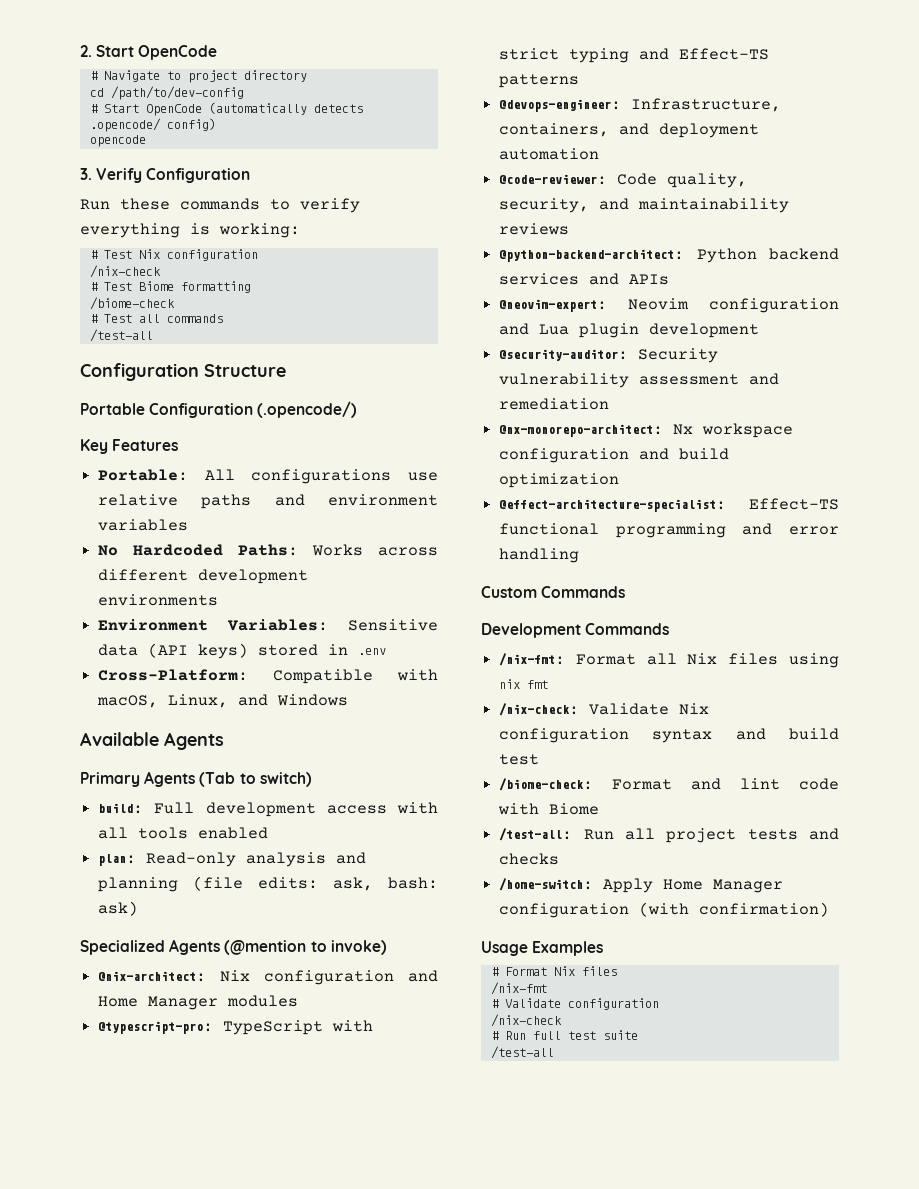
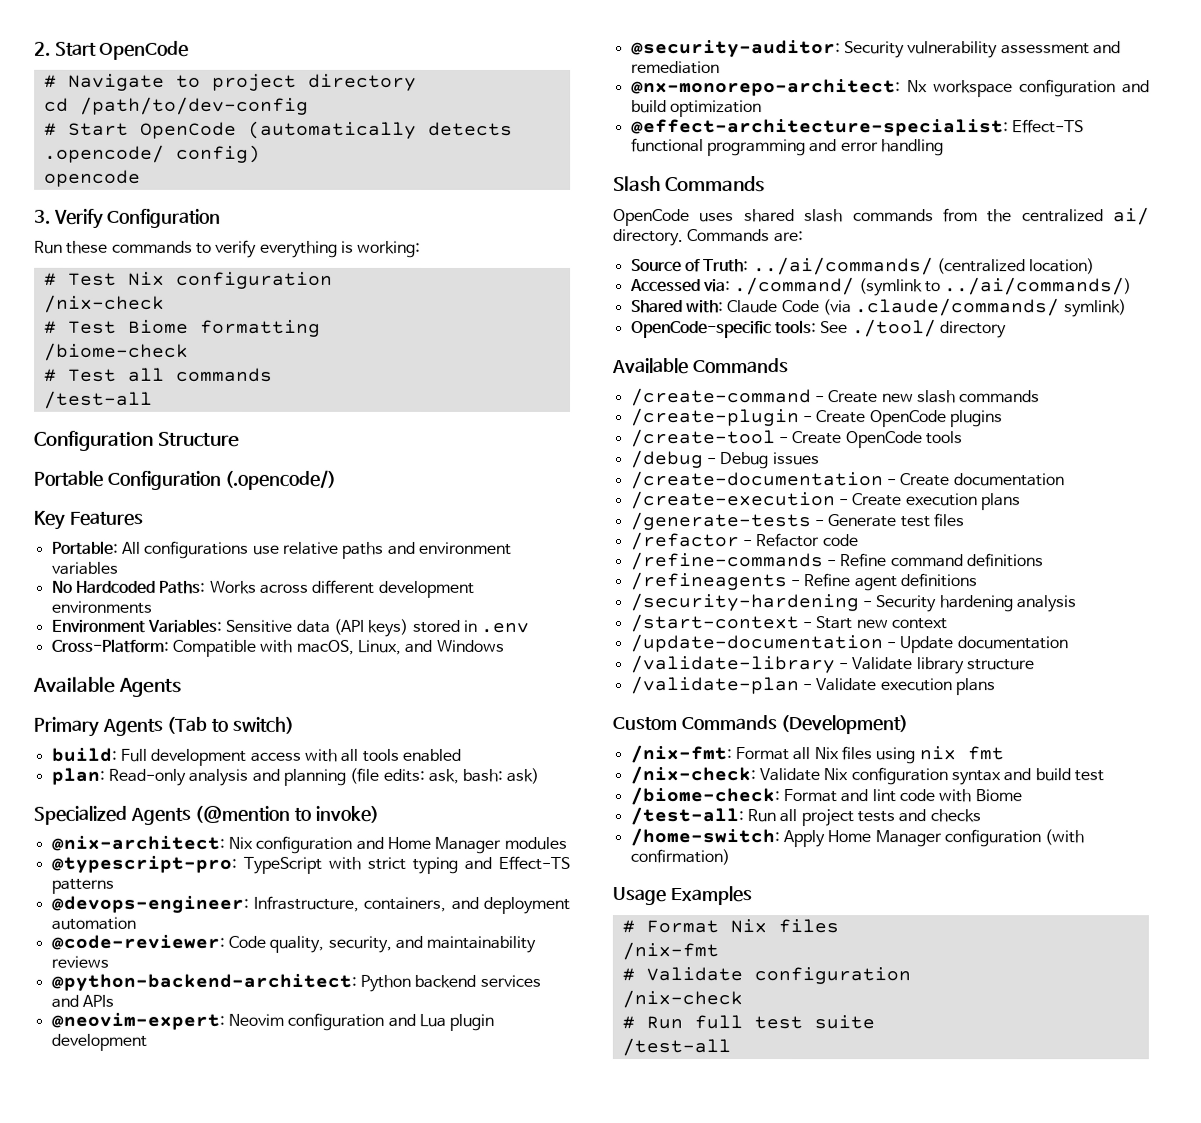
+ Slash Commands
+ OpenCode uses shared slash commands from the centralized ai/ directory. Commands are:
+ Source of Truth: ../ai/commands/ (centralized location)
+ Accessed via: ./command/ (symlink to ../ai/commands/)
+ Shared with: Claude Code (via .claude/commands/ symlink)
+ OpenCode-specific tools: See ./tool/ directory
+ Available Commands
+ /create-command - Create new slash commands
+ /create-plugin - Create OpenCode plugins
+ /create-tool - Create OpenCode tools
+ /debug - Debug issues
+ /create-documentation - Create documentation
+ /create-execution - Create execution plans
+ /generate-tests - Generate test files
+ /refactor - Refactor code
+ /refine-commands - Refine command definitions
+ /refineagents - Refine agent definitions
+ /security-hardening - Security hardening analysis
+ /start-context - Start new context
+ /update-documentation - Update documentation
+ /validate-library - Validate library structure
+ /validate-plan - Validate execution plans
- Custom Commands
- Development Commands
+ Custom Commands (Development)

